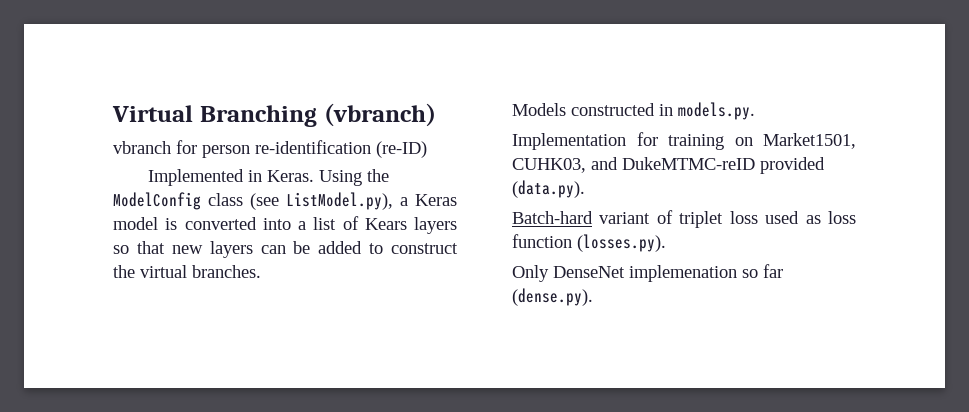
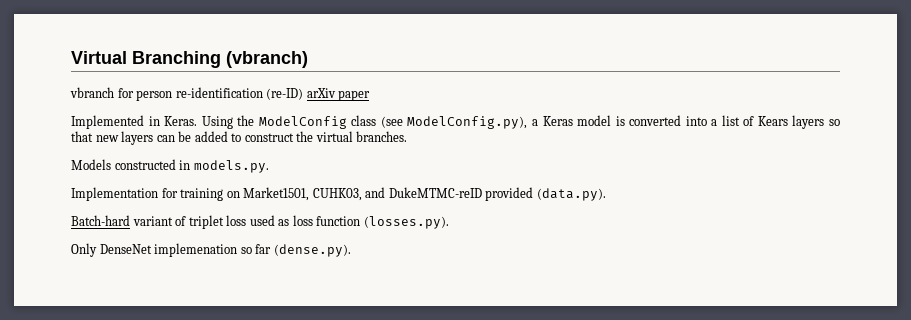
- vbranch for person re-identification (re-ID)
+ vbranch for person re-identification (re-ID) arXiv paper
- Using the ModelConfig class (see ListModel.py), a Keras model is converted into a list of Kears layers so that new layers can be added to construct the virtual branches.
+ Using the ModelConfig class (see ModelConfig.py), a Keras model is converted into a list of Kears layers so that new layers can be added to construct the virtual branches.

